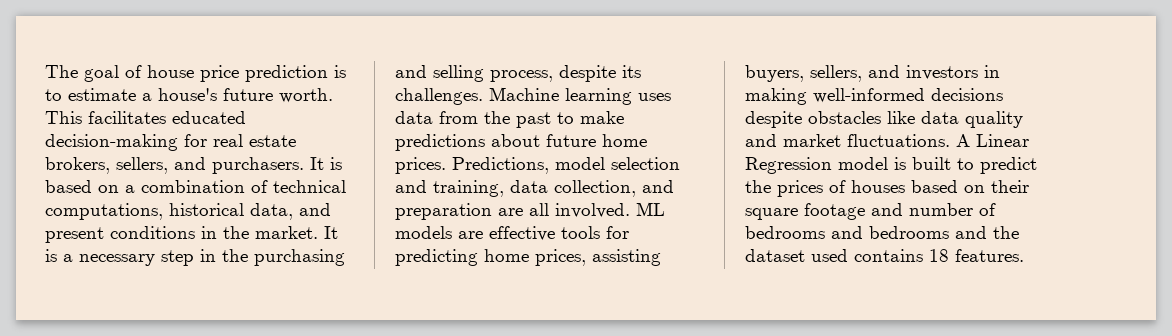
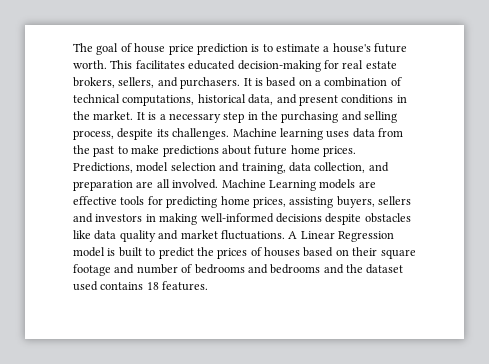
- ML models are effective tools for predicting home prices, assisting buyers, sellers, and investors in making well-informed decisions despite obstacles like data quality and market fluctuations.
+ Machine Learning models are effective tools for predicting home prices, assisting buyers, sellers and investors in making well-informed decisions despite obstacles like data quality and market fluctuations.

